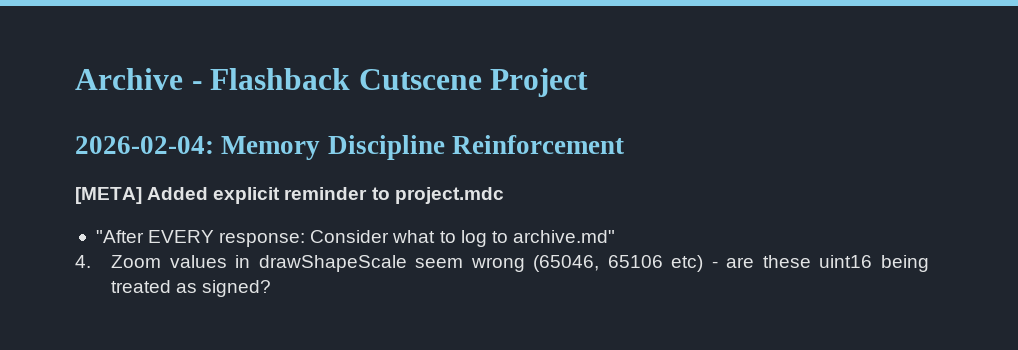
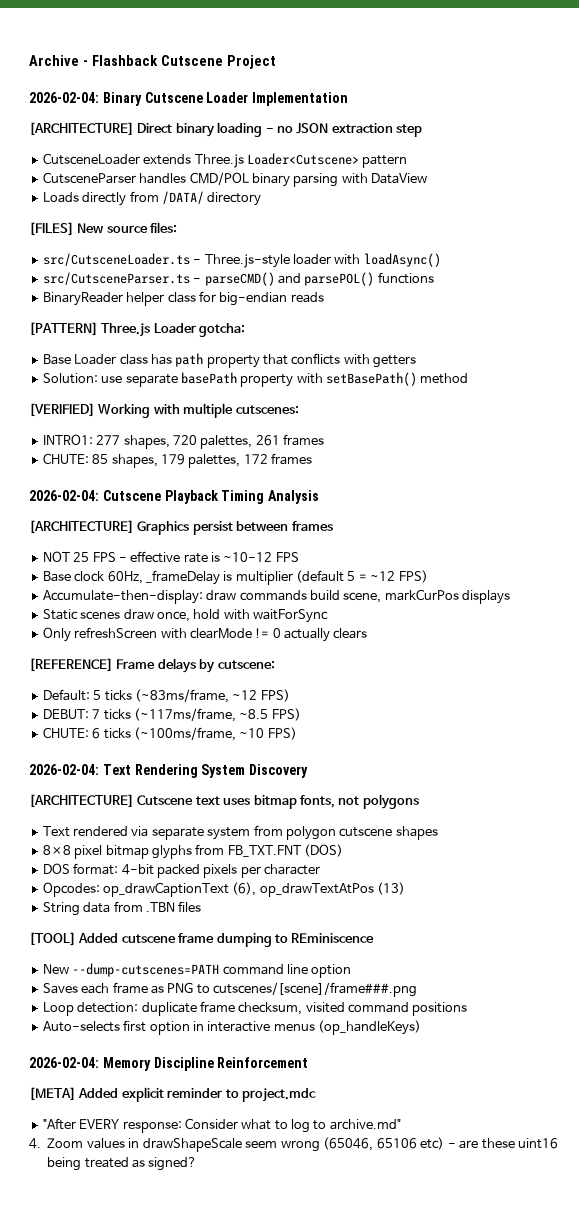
+ 2026-02-04: Binary Cutscene Loader Implementation
+ [ARCHITECTURE] Direct binary loading - no JSON extraction step
+ CutsceneLoader extends Three.js Loader<Cutscene> pattern
+ CutsceneParser handles CMD/POL binary parsing with DataView
+ Loads directly from /DATA/ directory
+ [FILES] New source files:
+ src/CutsceneLoader.ts - Three.js-style loader with loadAsync()
+ src/CutsceneParser.ts - parseCMD() and parsePOL() functions
+ BinaryReader helper class for big-endian reads
+ [PATTERN] Three.js Loader gotcha:
+ Base Loader class has path property that conflicts with getters
+ Solution: use separate basePath property with setBasePath() method
+ [VERIFIED] Working with multiple cutscenes:
+ INTRO1: 277 shapes, 720 palettes, 261 frames
+ CHUTE: 85 shapes, 179 palettes, 172 frames
+ 2026-02-04: Cutscene Playback Timing Analysis
+ [ARCHITECTURE] Graphics persist between frames
+ NOT 25 FPS - effective rate is ~10-12 FPS
+ Base clock 60Hz, _frameDelay is multiplier (default 5 = ~12 FPS)
+ Accumulate-then-display: draw commands build scene, markCurPos displays
+ Static scenes draw once, hold with waitForSync
+ Only refreshScreen with clearMode != 0 actually clears
+ [REFERENCE] Frame delays by cutscene:
+ Default: 5 ticks (~83ms/frame, ~12 FPS)
+ DEBUT: 7 ticks (~117ms/frame, ~8.5 FPS)
+ CHUTE: 6 ticks (~100ms/frame, ~10 FPS)
+ 2026-02-04: Text Rendering System Discovery
+ [ARCHITECTURE] Cutscene text uses bitmap fonts, not polygons
+ Text rendered via separate system from polygon cutscene shapes
+ 8×8 pixel bitmap glyphs from FB_TXT.FNT (DOS)
+ DOS format: 4-bit packed pixels per character
+ Opcodes: op_drawCaptionText (6), op_drawTextAtPos (13)
+ String data from .TBN files
+ [TOOL] Added cutscene frame dumping to REminiscence
+ New --dump-cutscenes=PATH command line option
+ Saves each frame as PNG to cutscenes/[scene]/frame###.png
+ Loop detection: duplicate frame checksum, visited command positions
+ Auto-selects first option in interactive menus (op_handleKeys)

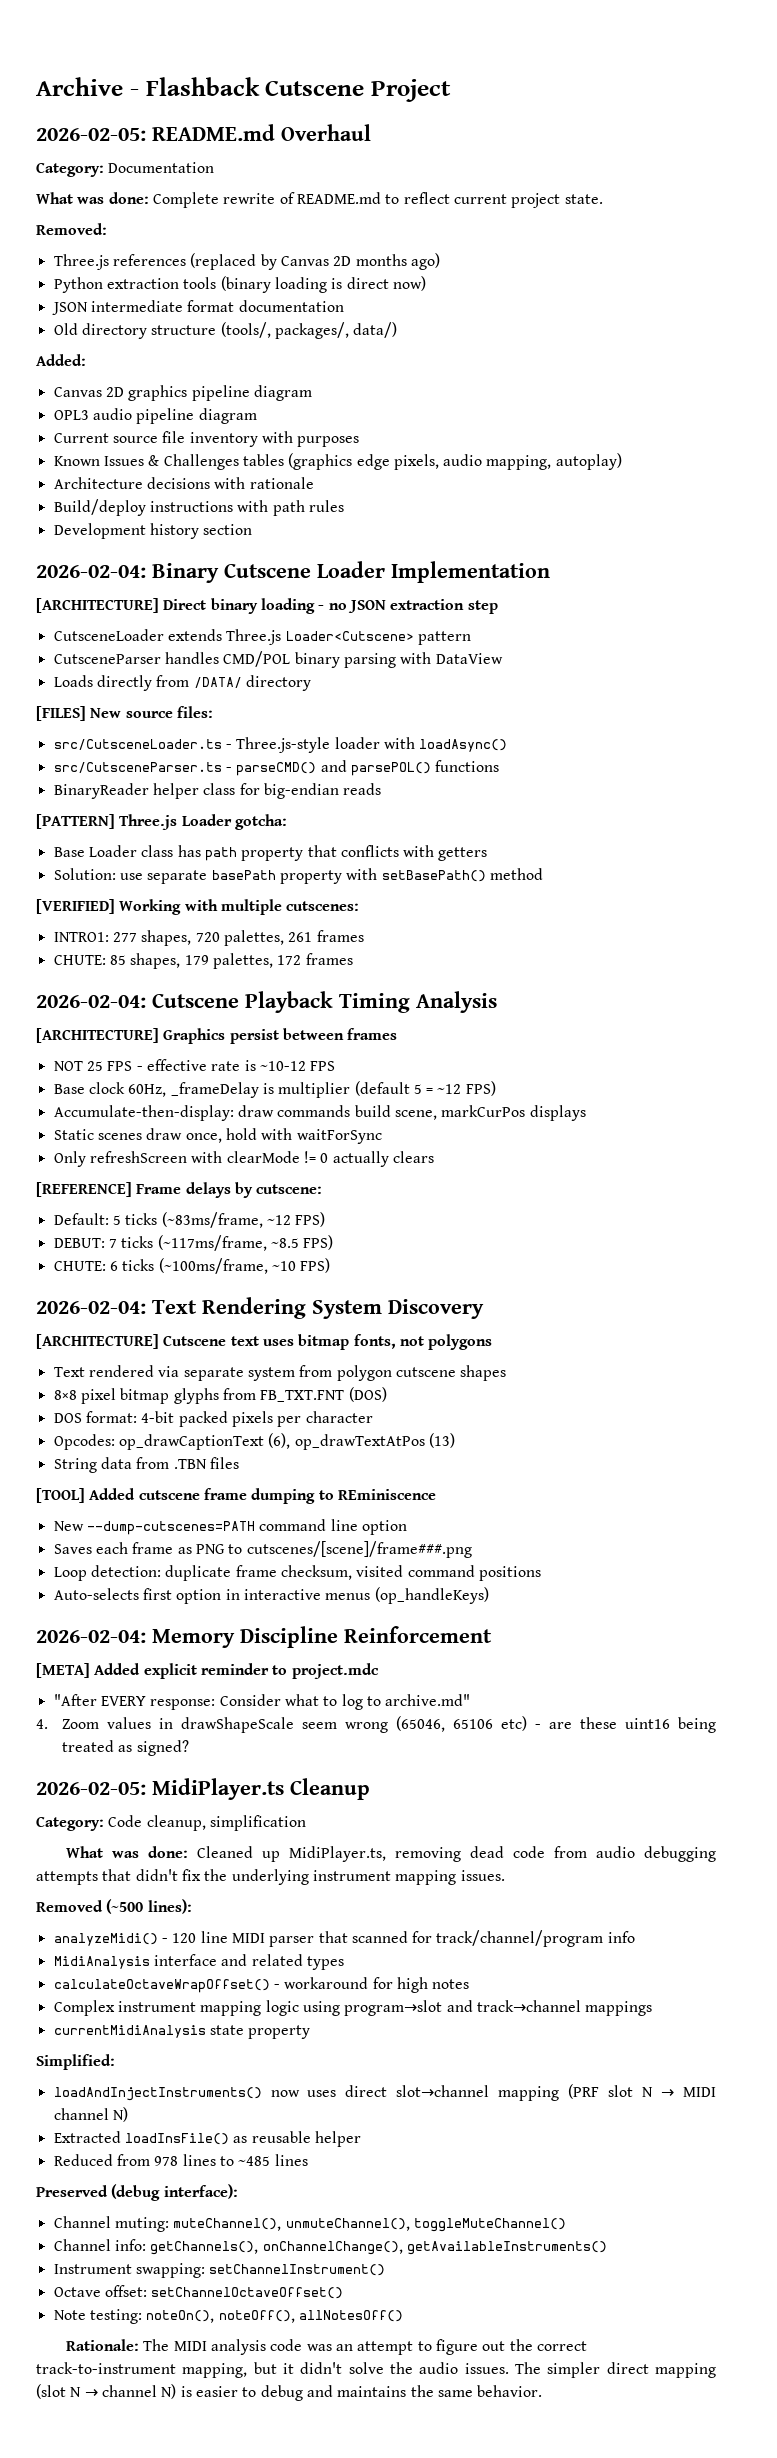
+ 2026-02-05: README.md Overhaul
+ Category: Documentation
+ What was done: Complete rewrite of README.md to reflect current project state.
+ Removed:
+ Three.js references (replaced by Canvas 2D months ago)
+ Python extraction tools (binary loading is direct now)
+ JSON intermediate format documentation
+ Old directory structure (tools/, packages/, data/)
+ Added:
+ Canvas 2D graphics pipeline diagram
+ OPL3 audio pipeline diagram
+ Current source file inventory with purposes
+ Known Issues & Challenges tables (graphics edge pixels, audio mapping, autoplay)
+ Architecture decisions with rationale
+ Build/deploy instructions with path rules
+ Development history section
+ 2026-02-05: MidiPlayer.ts Cleanup
+ Category: Code cleanup, simplification
+ What was done: Cleaned up MidiPlayer.ts, removing dead code from audio debugging attempts that didn't fix the underlying instrument mapping issues.
+ Removed (~500 lines):
+ analyzeMidi() - 120 line MIDI parser that scanned for track/channel/program info
+ MidiAnalysis interface and related types
+ calculateOctaveWrapOffset() - workaround for high notes
+ Complex instrument mapping logic using program→slot and track→channel mappings
+ currentMidiAnalysis state property
+ Simplified:
+ loadAndInjectInstruments() now uses direct slot→channel mapping (PRF slot N → MIDI channel N)
+ Extracted loadInsFile() as reusable helper
+ Reduced from 978 lines to ~485 lines
+ Preserved (debug interface):
+ Channel muting: muteChannel(), unmuteChannel(), toggleMuteChannel()
+ Channel info: getChannels(), onChannelChange(), getAvailableInstruments()
+ Instrument swapping: setChannelInstrument()
+ Octave offset: setChannelOctaveOffset()
+ Note testing: noteOn(), noteOff(), allNotesOff()
+ Rationale: The MIDI analysis code was an attempt to figure out the correct track-to-instrument mapping, but it didn't solve the audio issues. The simpler direct mapping (slot N → channel N) is easier to debug and maintains the same behavior.

